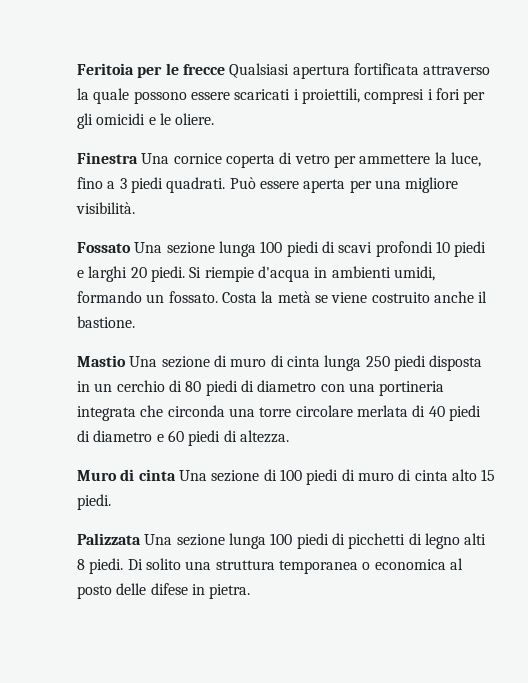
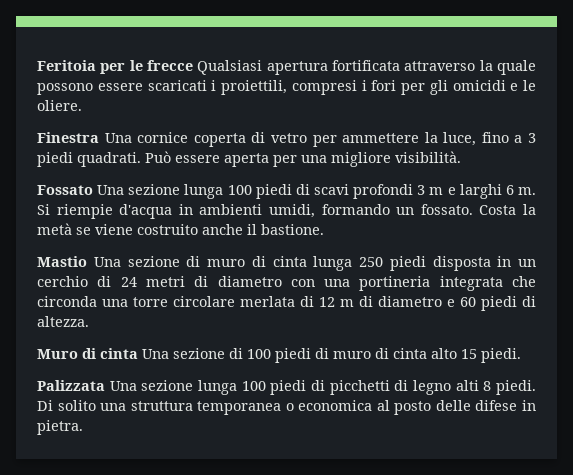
- Fossato Una sezione lunga 100 piedi di scavi profondi 10 piedi e larghi 20 piedi.
+ Fossato Una sezione lunga 100 piedi di scavi profondi 3 m e larghi 6 m.
- Mastio Una sezione di muro di cinta lunga 250 piedi disposta in un cerchio di 80 piedi di diametro con una portineria integrata che circonda una torre circolare merlata di 40 piedi di diametro e 60 piedi di altezza.
+ Mastio Una sezione di muro di cinta lunga 250 piedi disposta in un cerchio di 24 metri di diametro con una portineria integrata che circonda una torre circolare merlata di 12 m di diametro e 60 piedi di altezza.

